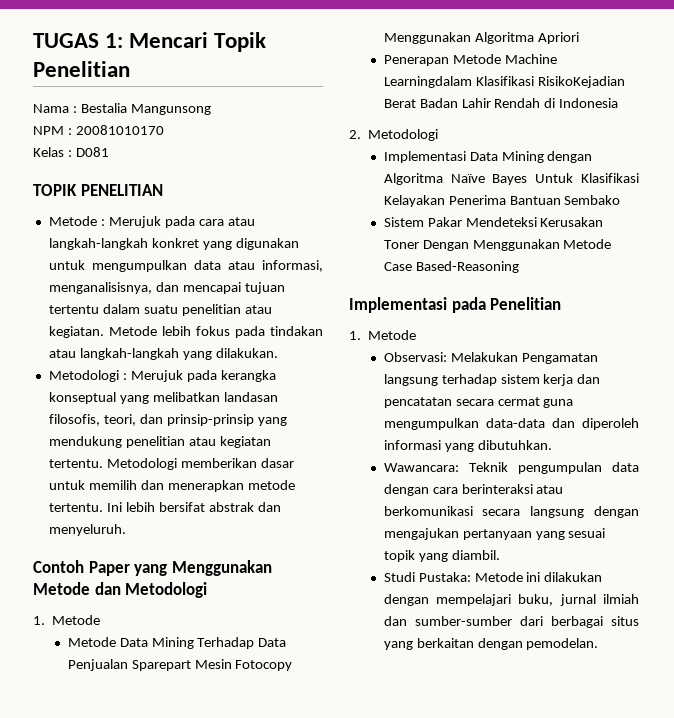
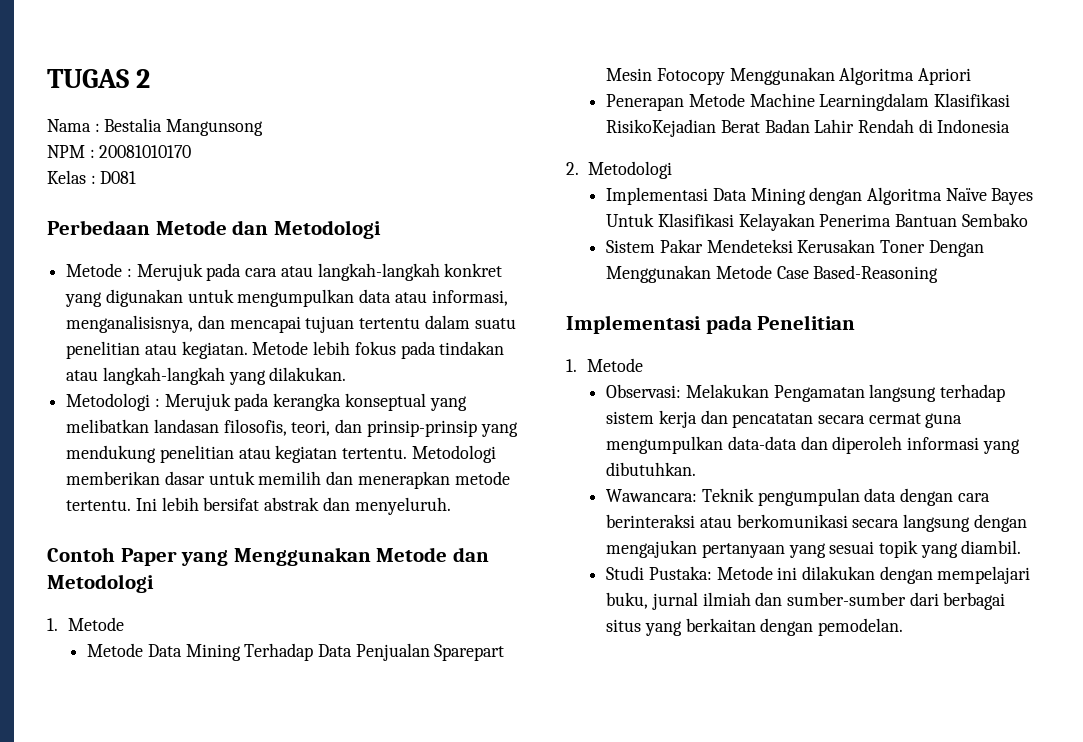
- TUGAS 1: Mencari Topik Penelitian
+ TUGAS 2
- TOPIK PENELITIAN
+ Perbedaan Metode dan Metodologi

